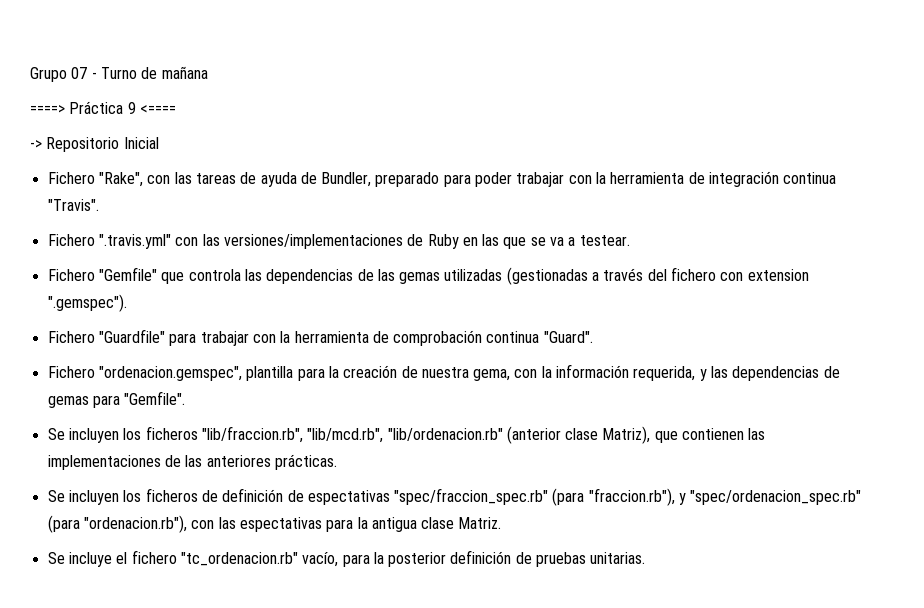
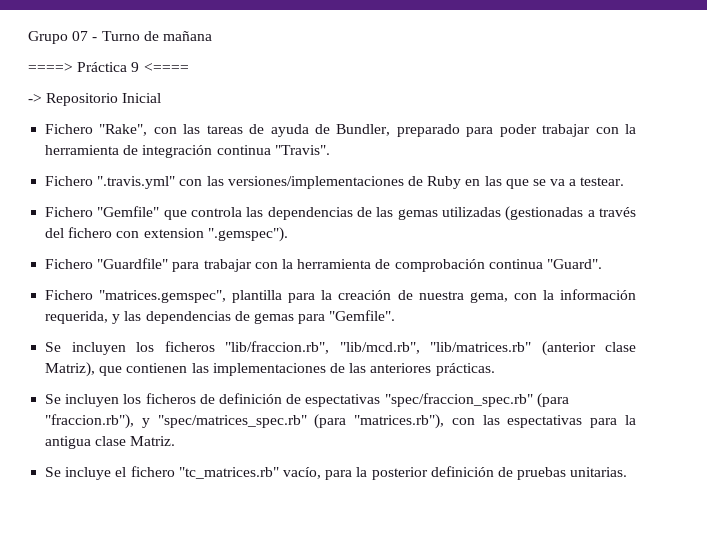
- Fichero "ordenacion.gemspec", plantilla para la creación de nuestra gema, con la información requerida, y las dependencias de gemas para "Gemfile".
+ Fichero "matrices.gemspec", plantilla para la creación de nuestra gema, con la información requerida, y las dependencias de gemas para "Gemfile".
- Se incluyen los ficheros "lib/fraccion.rb", "lib/mcd.rb", "lib/ordenacion.rb" (anterior clase Matriz), que contienen las implementaciones de las anteriores prácticas.
+ Se incluyen los ficheros "lib/fraccion.rb", "lib/mcd.rb", "lib/matrices.rb" (anterior clase Matriz), que contienen las implementaciones de las anteriores prácticas.
- Se incluyen los ficheros de definición de espectativas "spec/fraccion_spec.rb" (para "fraccion.rb"), y "spec/ordenacion_spec.rb" (para "ordenacion.rb"), con las espectativas para la antigua clase Matriz.
+ Se incluyen los ficheros de definición de espectativas "spec/fraccion_spec.rb" (para "fraccion.rb"), y "spec/matrices_spec.rb" (para "matrices.rb"), con las espectativas para la antigua clase Matriz.
- Se incluye el fichero "tc_ordenacion.rb" vacío, para la posterior definición de pruebas unitarias.
+ Se incluye el fichero "tc_matrices.rb" vacío, para la posterior definición de pruebas unitarias.

